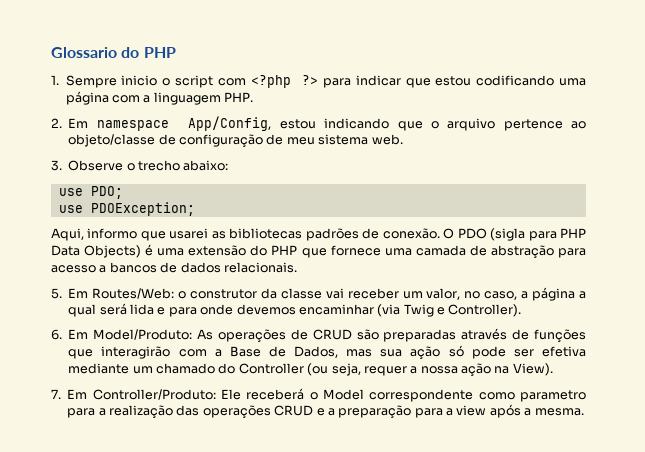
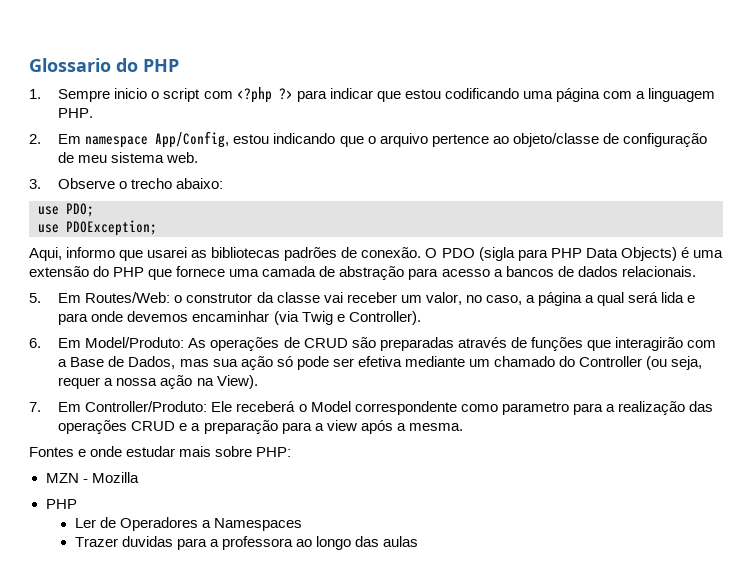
+ Fontes e onde estudar mais sobre PHP:
+ MZN - Mozilla
+ PHP
+ Ler de Operadores a Namespaces
+ Trazer duvidas para a professora ao longo das aulas

